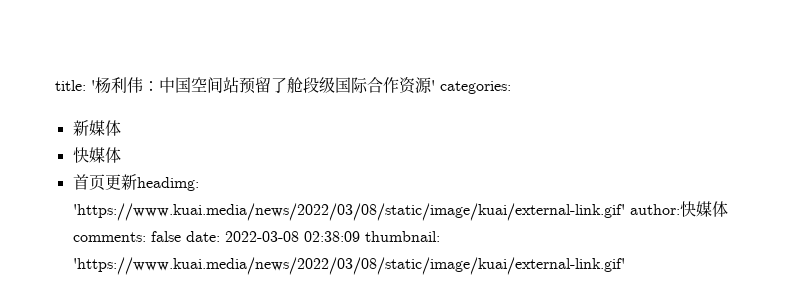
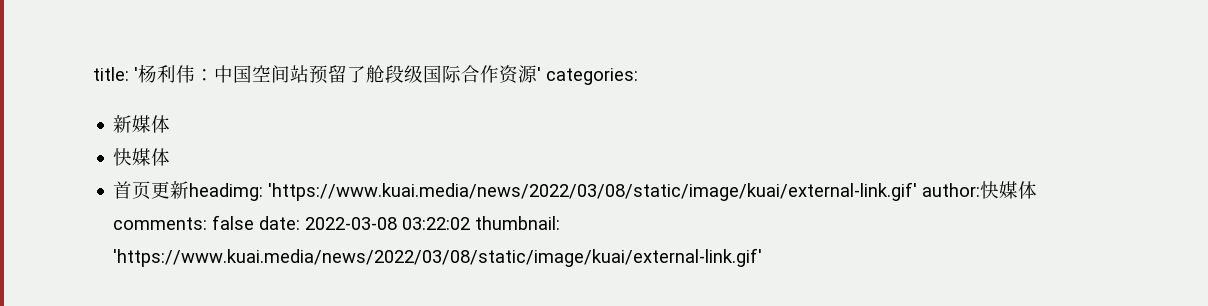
- 首页更新headimg: 'https://www.kuai.media/news/2022/03/08/static/image/kuai/external-link.gif' author:快媒体comments: false date: 2022-03-08 02:38:09 thumbnail: 'https://www.kuai.media/news/2022/03/08/static/image/kuai/external-link.gif'
+ 首页更新headimg: 'https://www.kuai.media/news/2022/03/08/static/image/kuai/external-link.gif' author:快媒体comments: false date: 2022-03-08 03:22:02 thumbnail: 'https://www.kuai.media/news/2022/03/08/static/image/kuai/external-link.gif'

